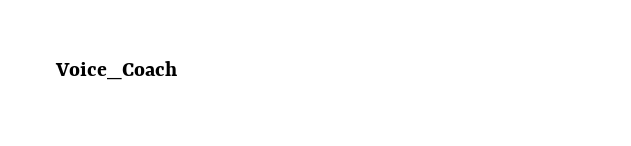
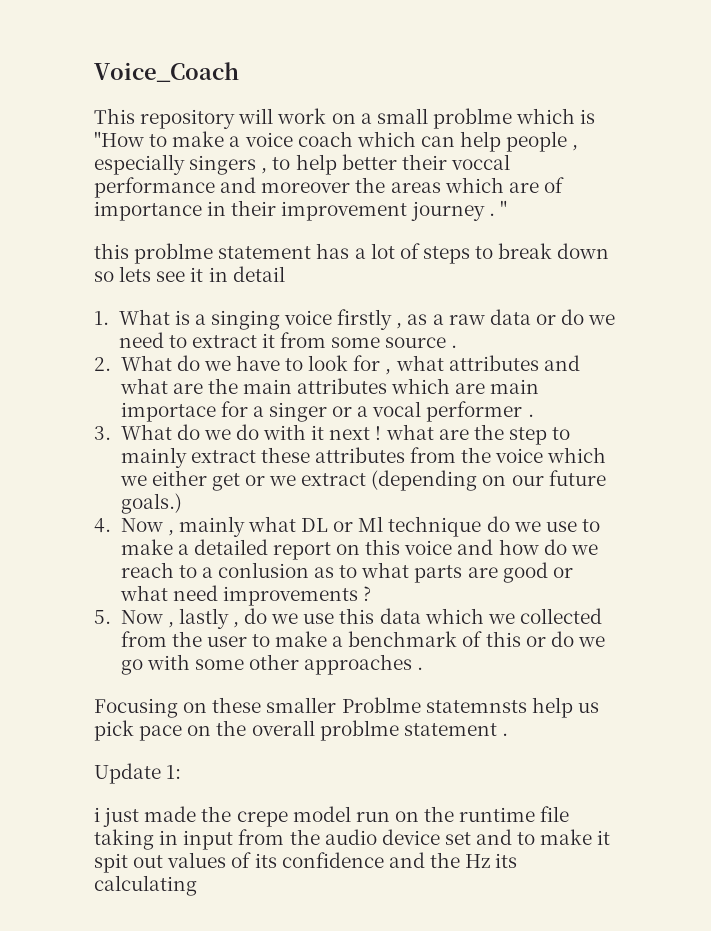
+ This repository will work on a small problme which is "How to make a voice coach which can help people , especially singers , to help better their voccal performance and moreover the areas which are of importance in their improvement journey . "
+ this problme statement has a lot of steps to break down so lets see it in detail
+ 1. What is a singing voice firstly , as a raw data or do we need to extract it from some source .
+ 2. What do we have to look for , what attributes and what are the main attributes which are main importace for a singer or a vocal performer .
+ 3. What do we do with it next ! what are the step to mainly extract these attributes from the voice which we either get or we extract (depending on our future goals.)
+ 4. Now , mainly what DL or Ml technique do we use to make a detailed report on this voice and how do we reach to a conlusion as to what parts are good or what need improvements ?
+ 5. Now , lastly , do we use this data which we collected from the user to make a benchmark of this or do we go with some other approaches .
+ Focusing on these smaller Problme statemnsts help us pick pace on the overall problme statement .
+ Update 1:
+ i just made the crepe model run on the runtime file taking in input from the audio device set and to make it spit out values of its confidence and the Hz its calculating

